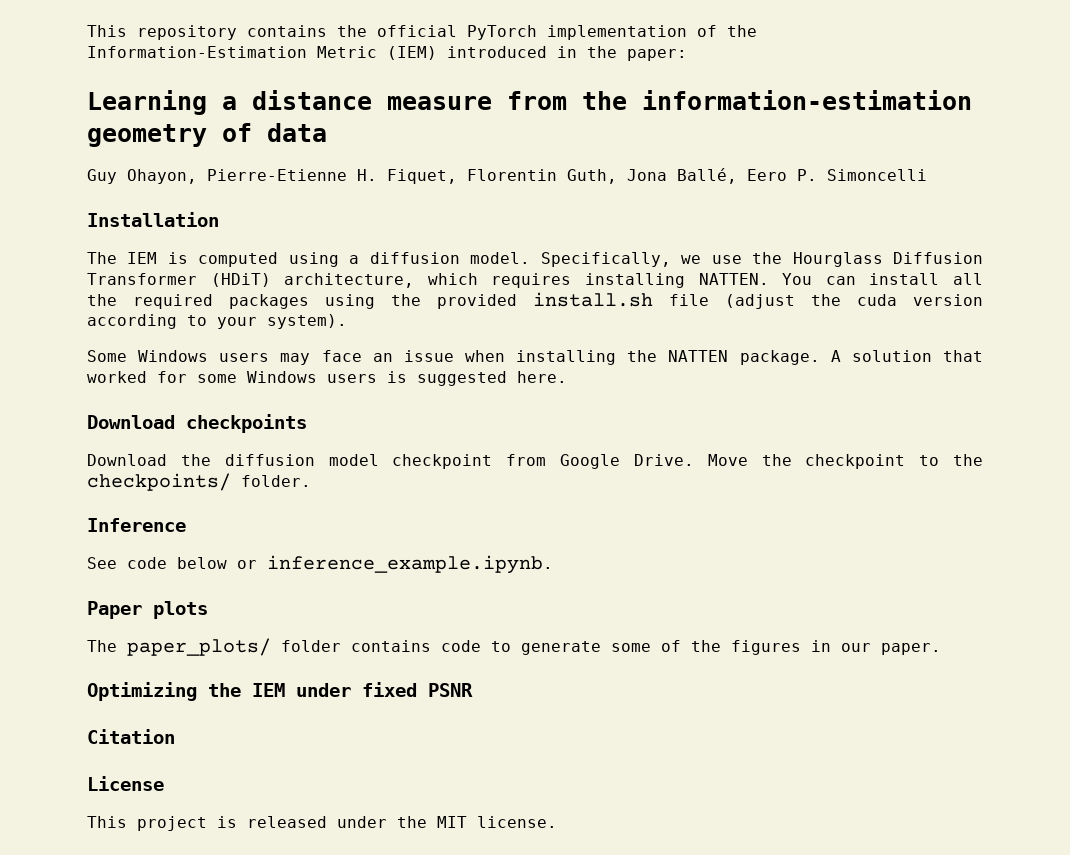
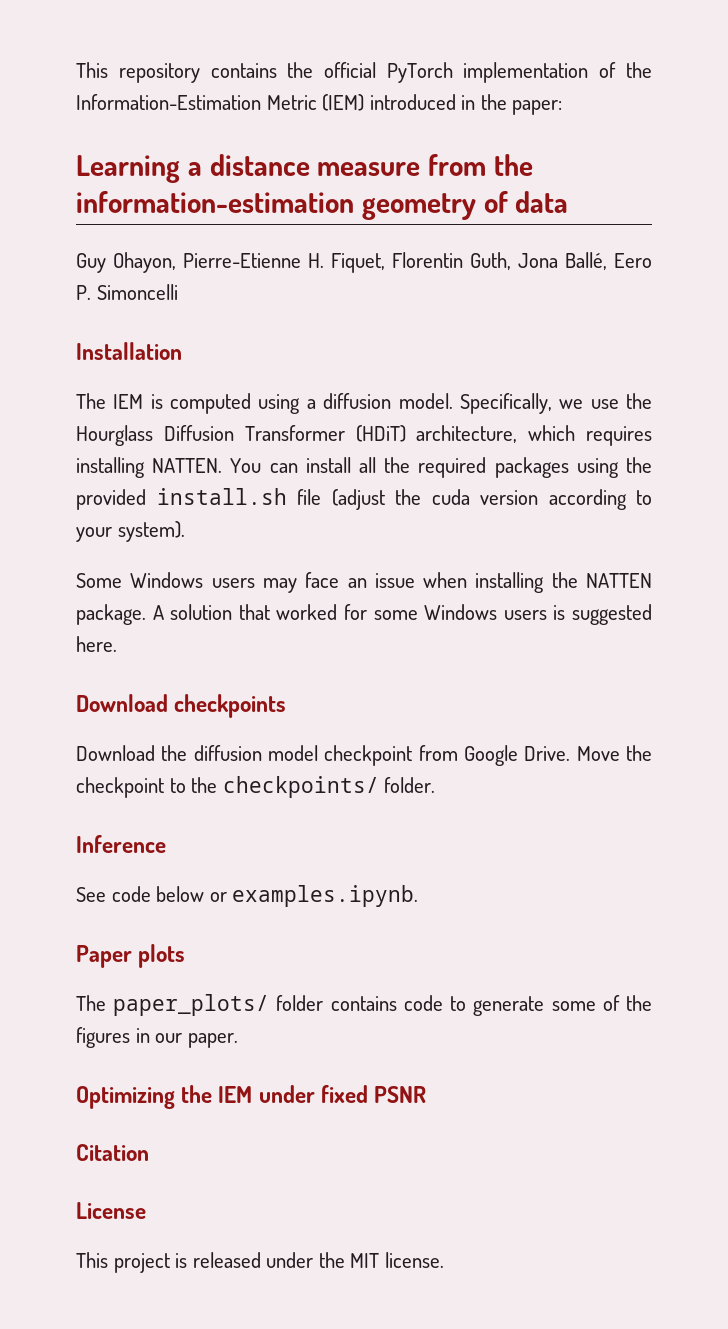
- See code below or inference_example.ipynb.
+ See code below or examples.ipynb.

